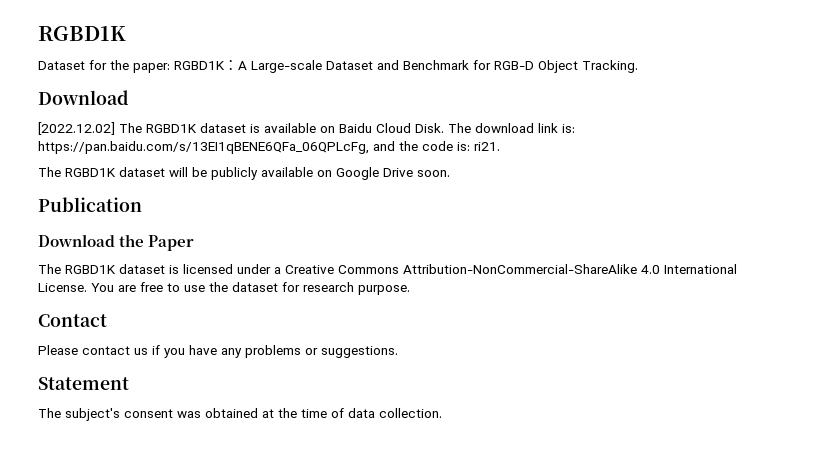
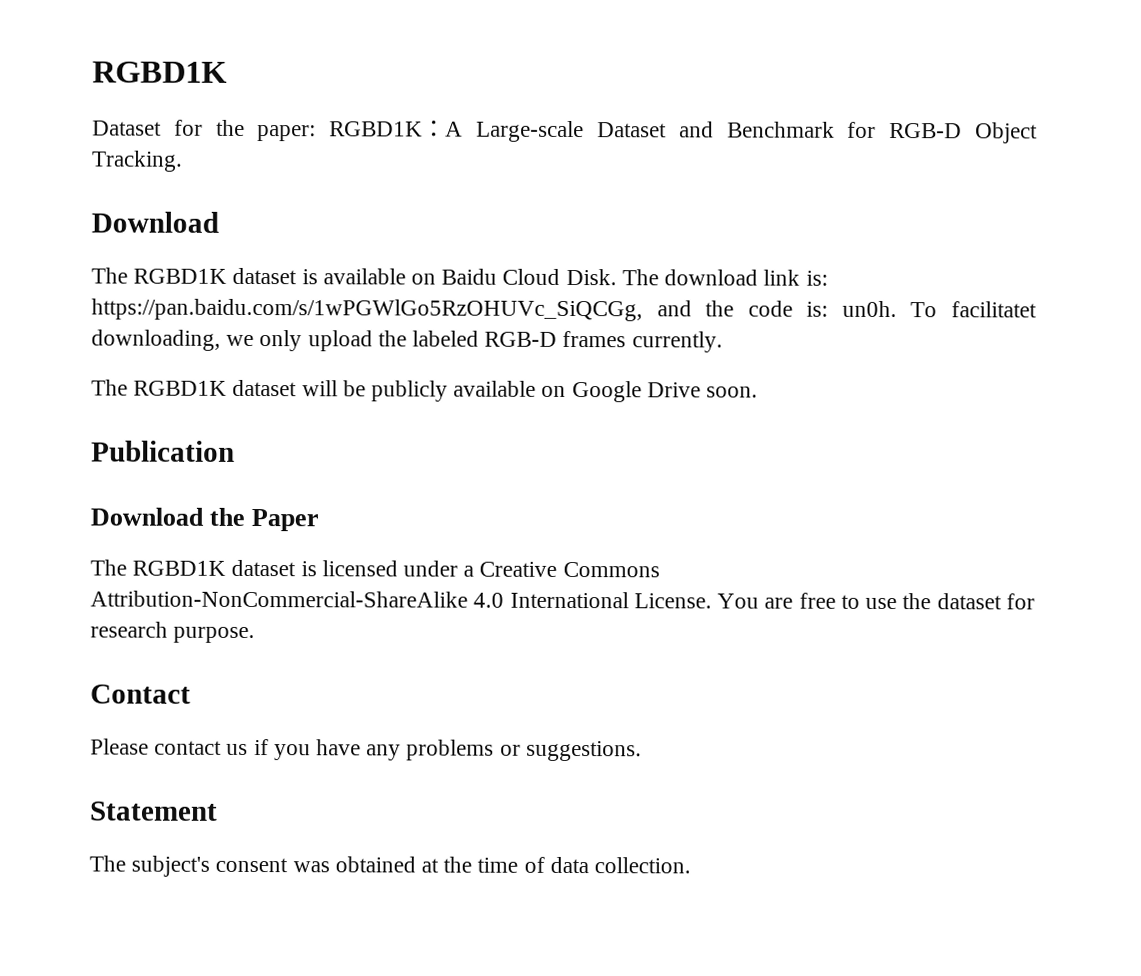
- [2022.12.02] The RGBD1K dataset is available on Baidu Cloud Disk.
+ The RGBD1K dataset is available on Baidu Cloud Disk.
- The download link is: https://pan.baidu.com/s/13EI1qBENE6QFa_06QPLcFg, and the code is: ri21.
+ The download link is: https://pan.baidu.com/s/1wPGWlGo5RzOHUVc_SiQCGg, and the code is: un0h. To facilitatet downloading, we only upload the labeled RGB-D frames currently.

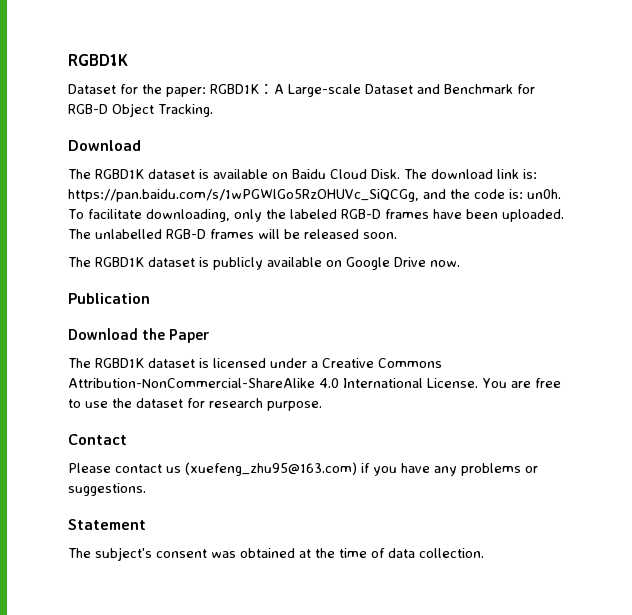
- To facilitatet downloading, we only upload the labeled RGB-D frames currently.
- The RGBD1K dataset will be publicly available on Google Drive soon.
+ To facilitate downloading, only the labeled RGB-D frames have been uploaded. The unlabelled RGB-D frames will be released soon.
+ The RGBD1K dataset is publicly available on Google Drive now.
- Please contact us if you have any problems or suggestions.
+ Please contact us (xuefeng_zhu95@163.com) if you have any problems or suggestions.

